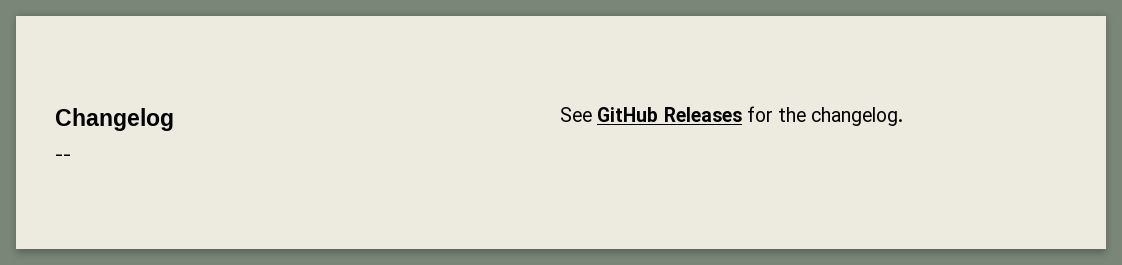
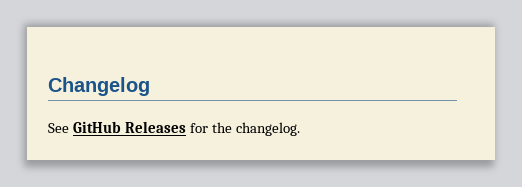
- --

